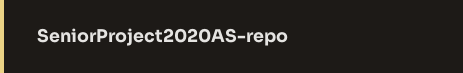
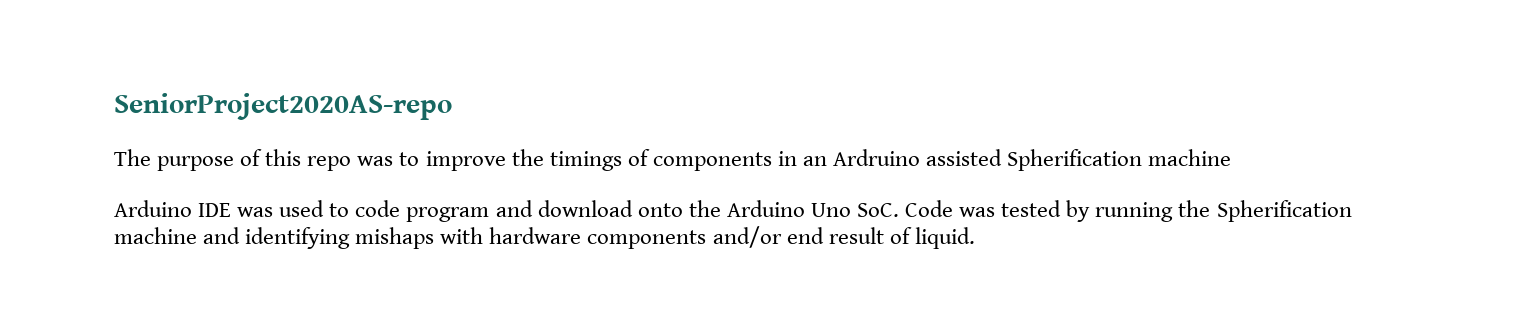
+ The purpose of this repo was to improve the timings of components in an Ardruino assisted Spherification machine
+ Arduino IDE was used to code program and download onto the Arduino Uno SoC. Code was tested by running the Spherification machine and identifying mishaps with hardware components and/or end result of liquid.

